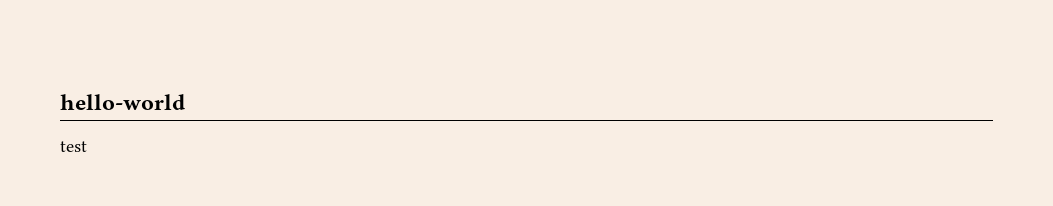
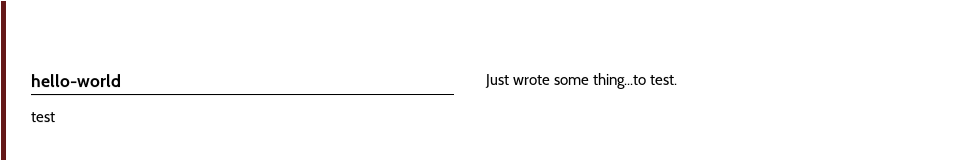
+ Just wrote some thing...to test.

